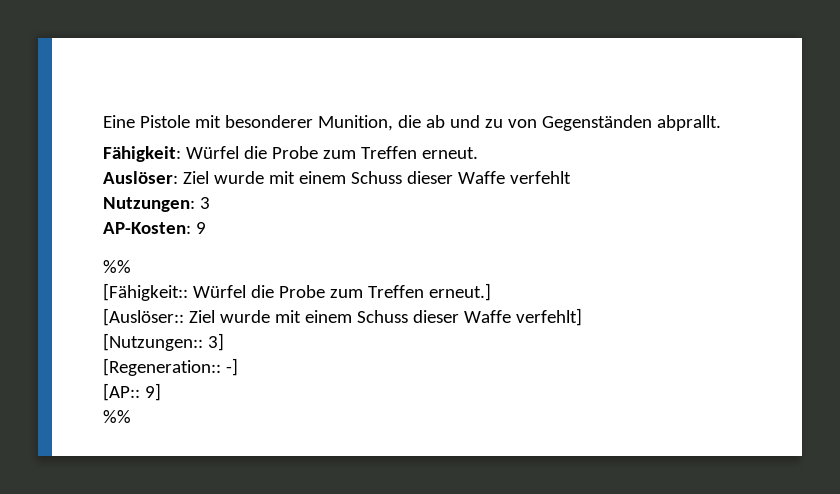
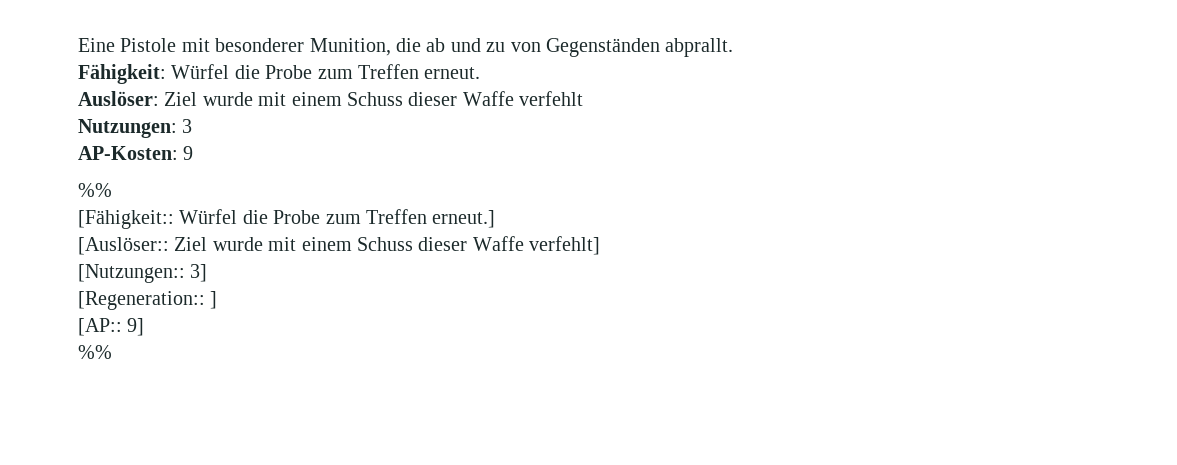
- [Regeneration:: -]
+ [Regeneration:: ]

